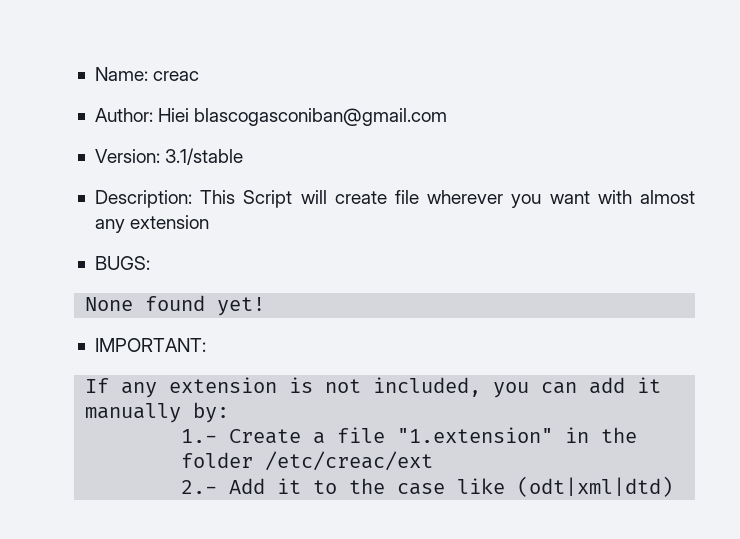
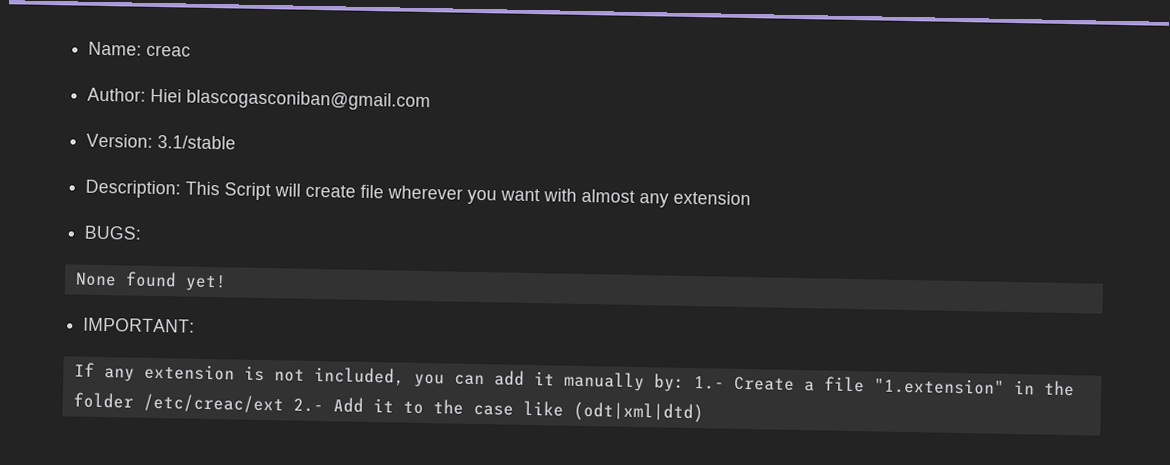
- If any extension is not included, you can add it manually by:
- 1.- Create a file "1.extension" in the folder /etc/creac/ext
- 2.- Add it to the case like (odt|xml|dtd)
+ If any extension is not included, you can add it manually by: 1.- Create a file "1.extension" in the folder /etc/creac/ext 2.- Add it to the case like (odt|xml|dtd)

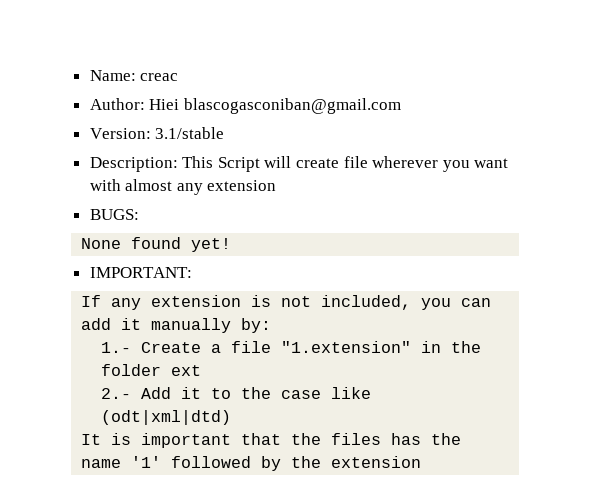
- If any extension is not included, you can add it manually by: 1.- Create a file "1.extension" in the folder /etc/creac/ext 2.- Add it to the case like (odt|xml|dtd)
+ If any extension is not included, you can add it manually by:
+ 1.- Create a file "1.extension" in the folder ext
+ 2.- Add it to the case like (odt|xml|dtd)
+ It is important that the files has the name '1' followed by the extension

